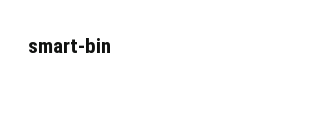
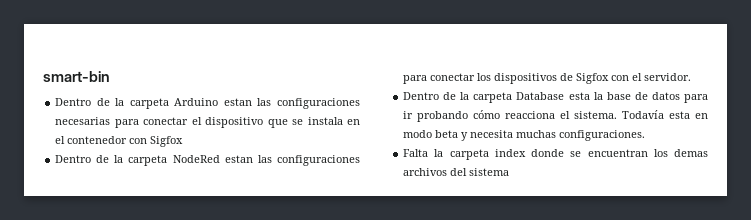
+ Dentro de la carpeta Arduino estan las configuraciones necesarias para conectar el dispositivo que se instala en el contenedor con Sigfox
+ Dentro de la carpeta NodeRed estan las configuraciones para conectar los dispositivos de Sigfox con el servidor.
+ Dentro de la carpeta Database esta la base de datos para ir probando cómo reacciona el sistema. Todavía esta en modo beta y necesita muchas configuraciones.
+ Falta la carpeta index donde se encuentran los demas archivos del sistema

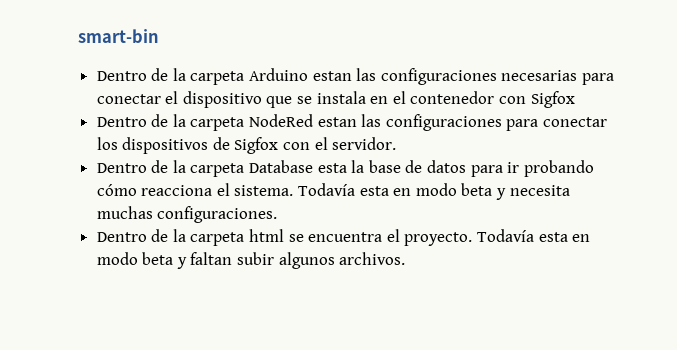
- Falta la carpeta index donde se encuentran los demas archivos del sistema
+ Dentro de la carpeta html se encuentra el proyecto. Todavía esta en modo beta y faltan subir algunos archivos.

